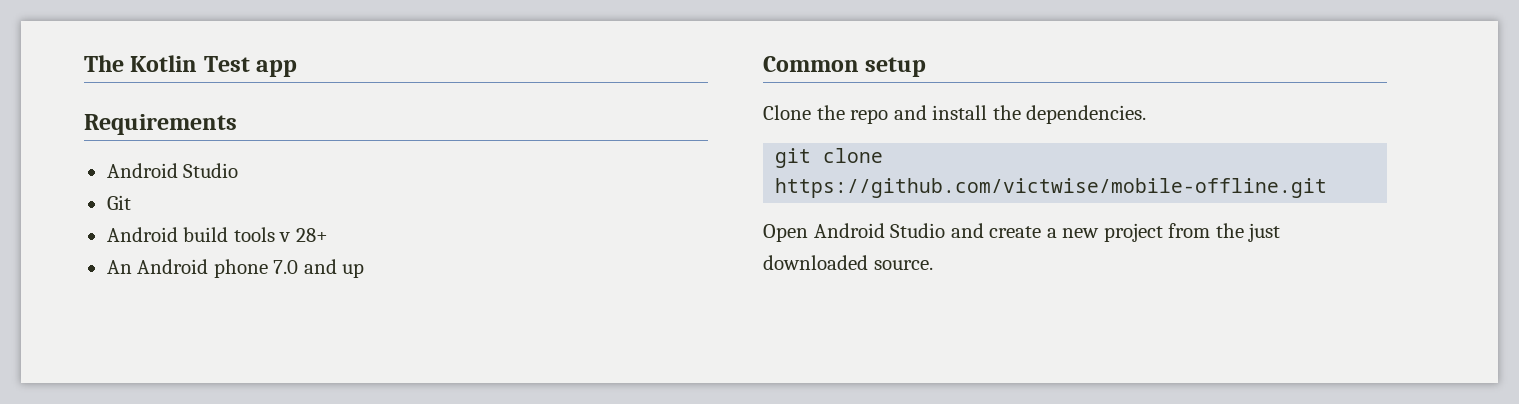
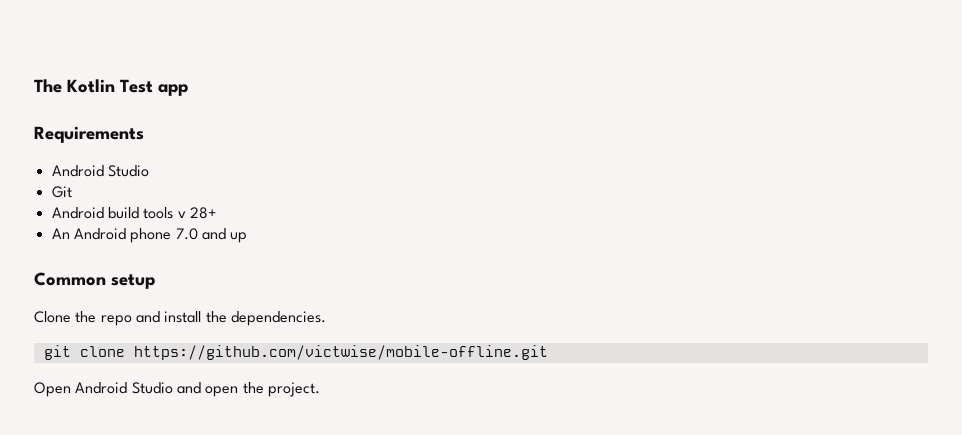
- Open Android Studio and create a new project from the just downloaded source.
+ Open Android Studio and open the project.

